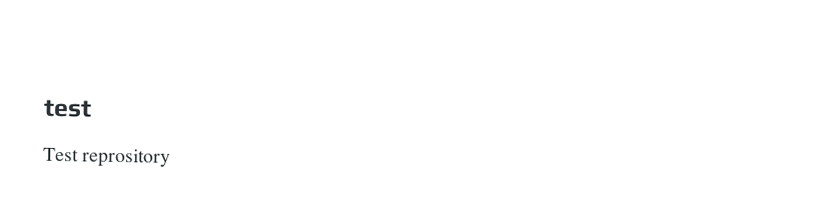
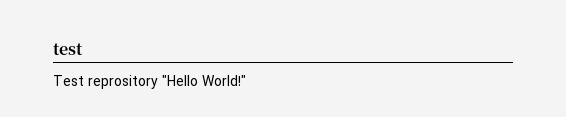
- Test reprository
+ Test reprository "Hello World!"

